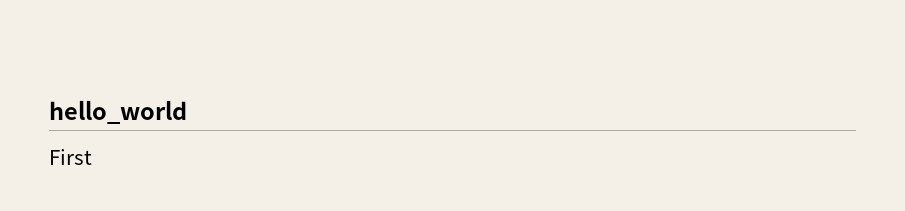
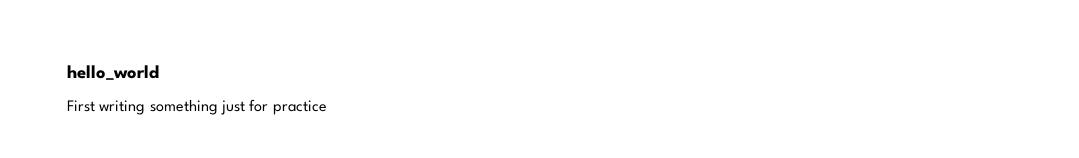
- First
+ First writing something just for practice

